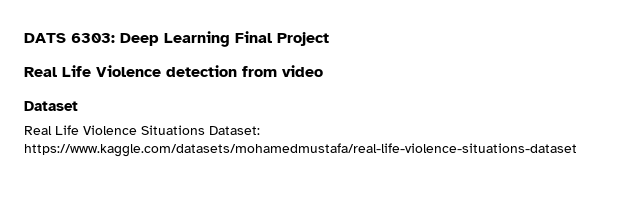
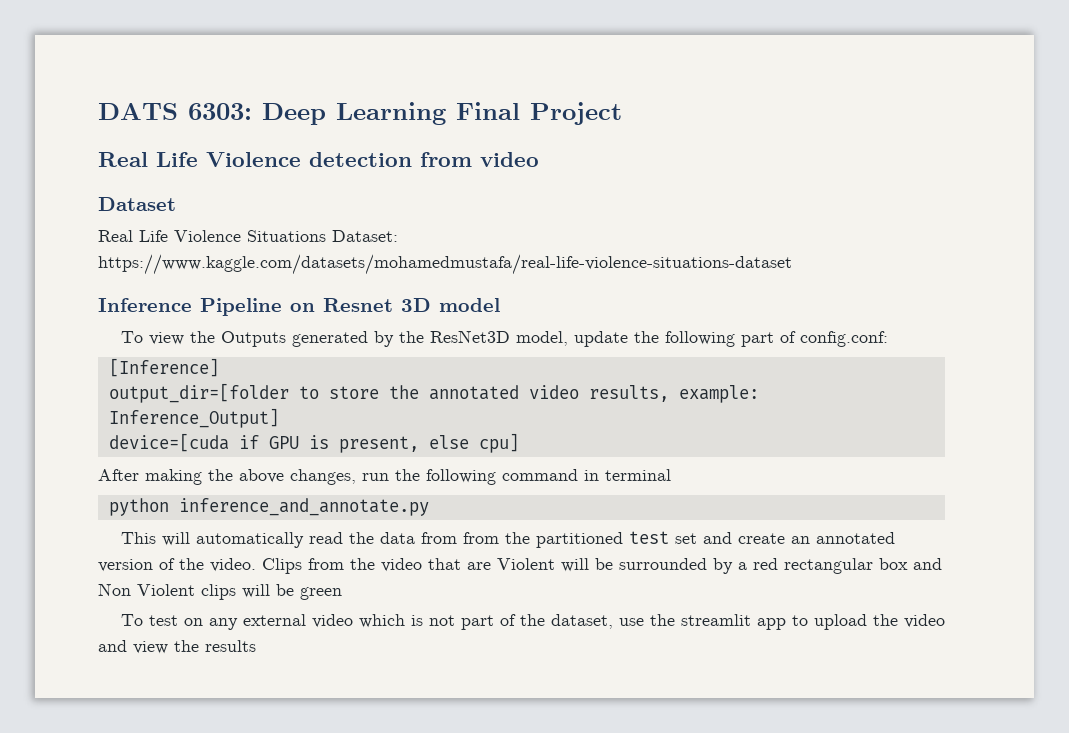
+ Inference Pipeline on Resnet 3D model
+ To view the Outputs generated by the ResNet3D model, update the following part of config.conf:
+ [Inference]
+ output_dir=[folder to store the annotated video results, example: Inference_Output]
+ device=[cuda if GPU is present, else cpu]
+ After making the above changes, run the following command in terminal
+ python inference_and_annotate.py
+ This will automatically read the data from from the partitioned test set and create an annotated version of the video. Clips from the video that are Violent will be surrounded by a red rectangular box and Non Violent clips will be green
+ To test on any external video which is not part of the dataset, use the streamlit app to upload the video and view the results

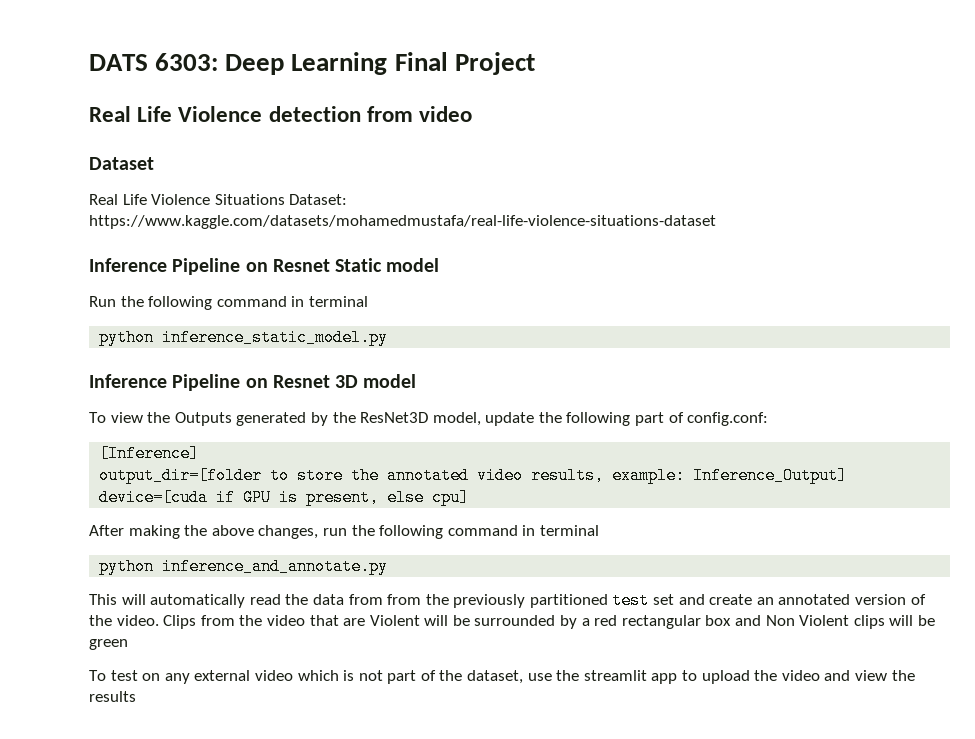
+ Inference Pipeline on Resnet Static model
+ Run the following command in terminal
+ python inference_static_model.py
- This will automatically read the data from from the partitioned test set and create an annotated version of the video.
+ This will automatically read the data from from the previously partitioned test set and create an annotated version of the video.

